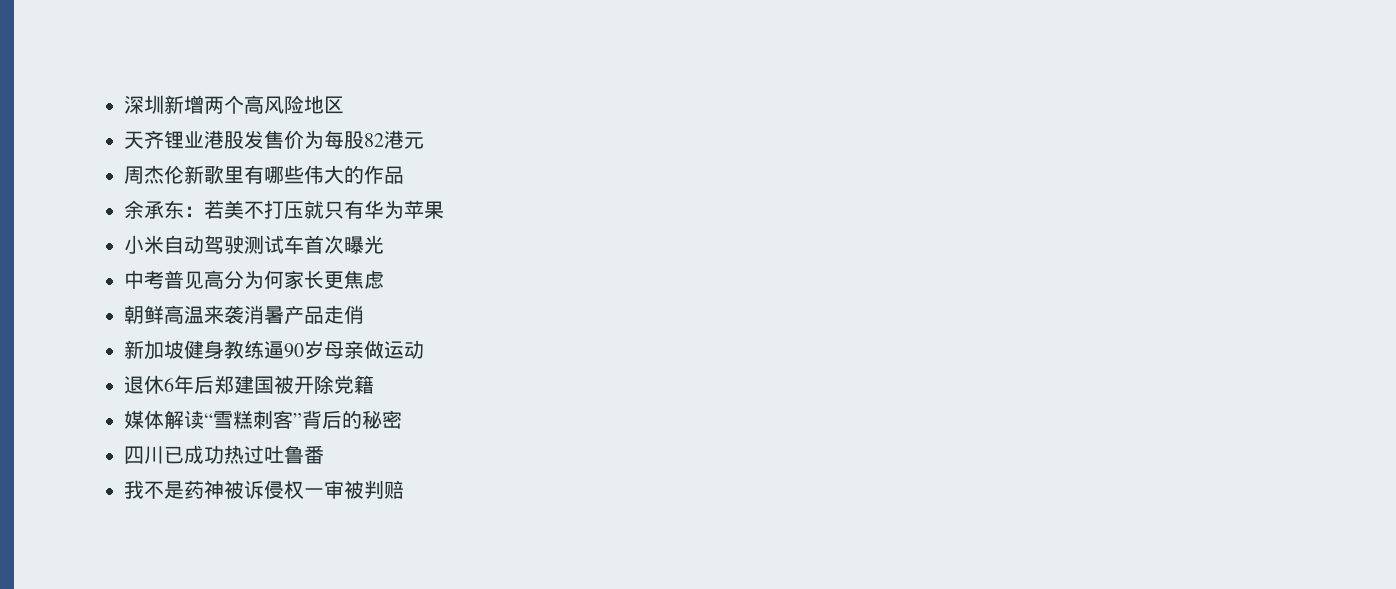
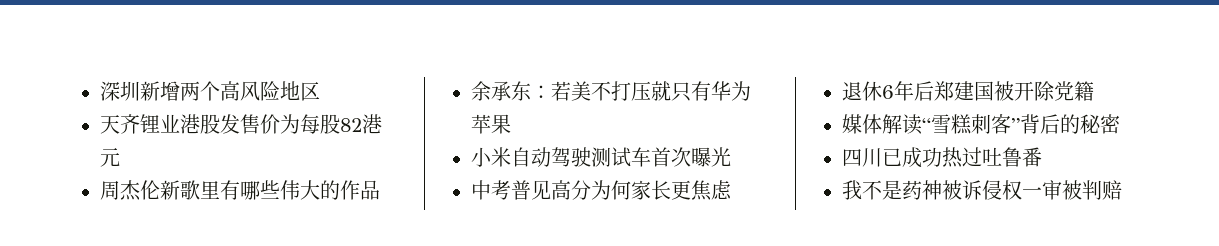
- 朝鲜高温来袭消暑产品走俏
- 新加坡健身教练逼90岁母亲做运动

